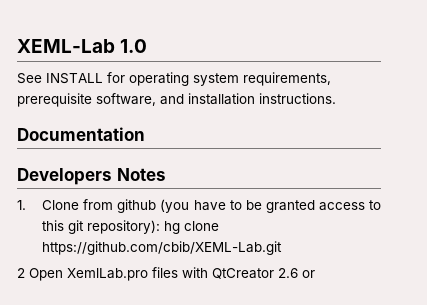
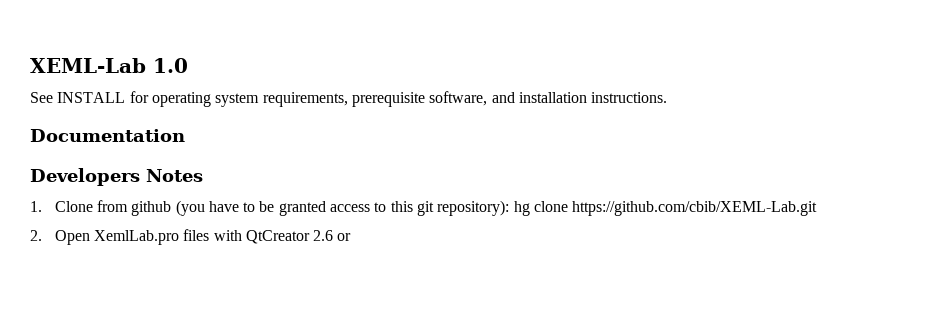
- 2 Open XemlLab.pro files with QtCreator 2.6 or
+ 2. Open XemlLab.pro files with QtCreator 2.6 or

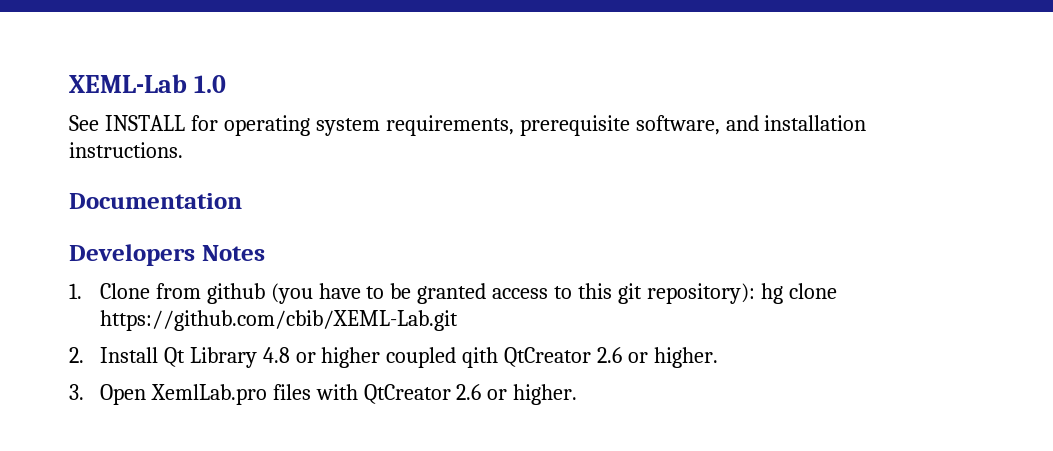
- 2. Open XemlLab.pro files with QtCreator 2.6 or
+ 2. Install Qt Library 4.8 or higher coupled qith QtCreator 2.6 or higher.
+ 3. Open XemlLab.pro files with QtCreator 2.6 or higher.

